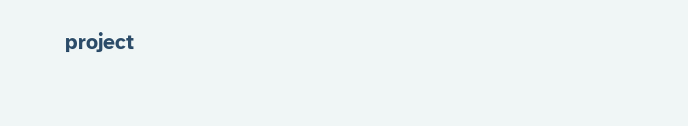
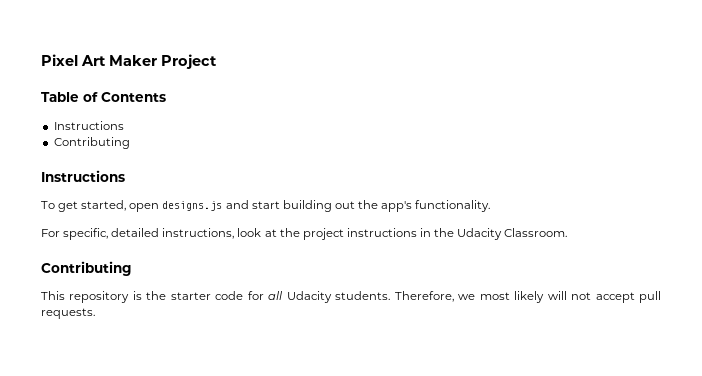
- project
+ Pixel Art Maker Project
+ Table of Contents
+ Instructions
+ Contributing
+ Instructions
+ To get started, open designs.js and start building out the app's functionality.
+ For specific, detailed instructions, look at the project instructions in the Udacity Classroom.
+ Contributing
+ This repository is the starter code for all Udacity students. Therefore, we most likely will not accept pull requests.

